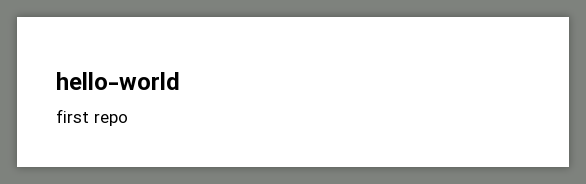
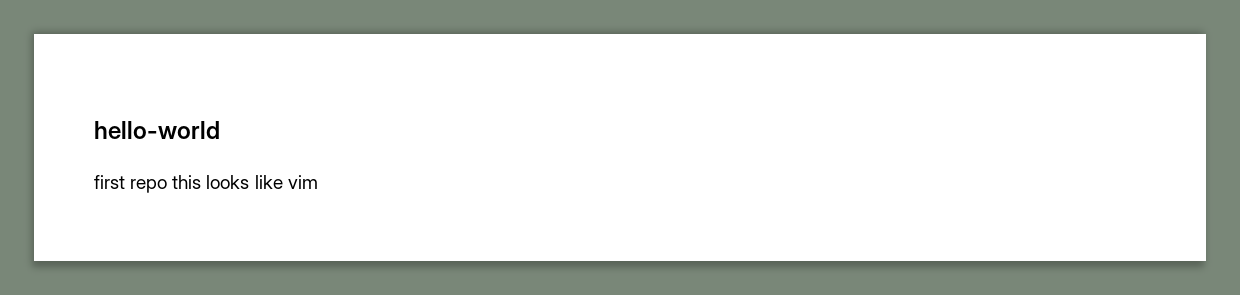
- first repo
+ first repo this looks like vim

